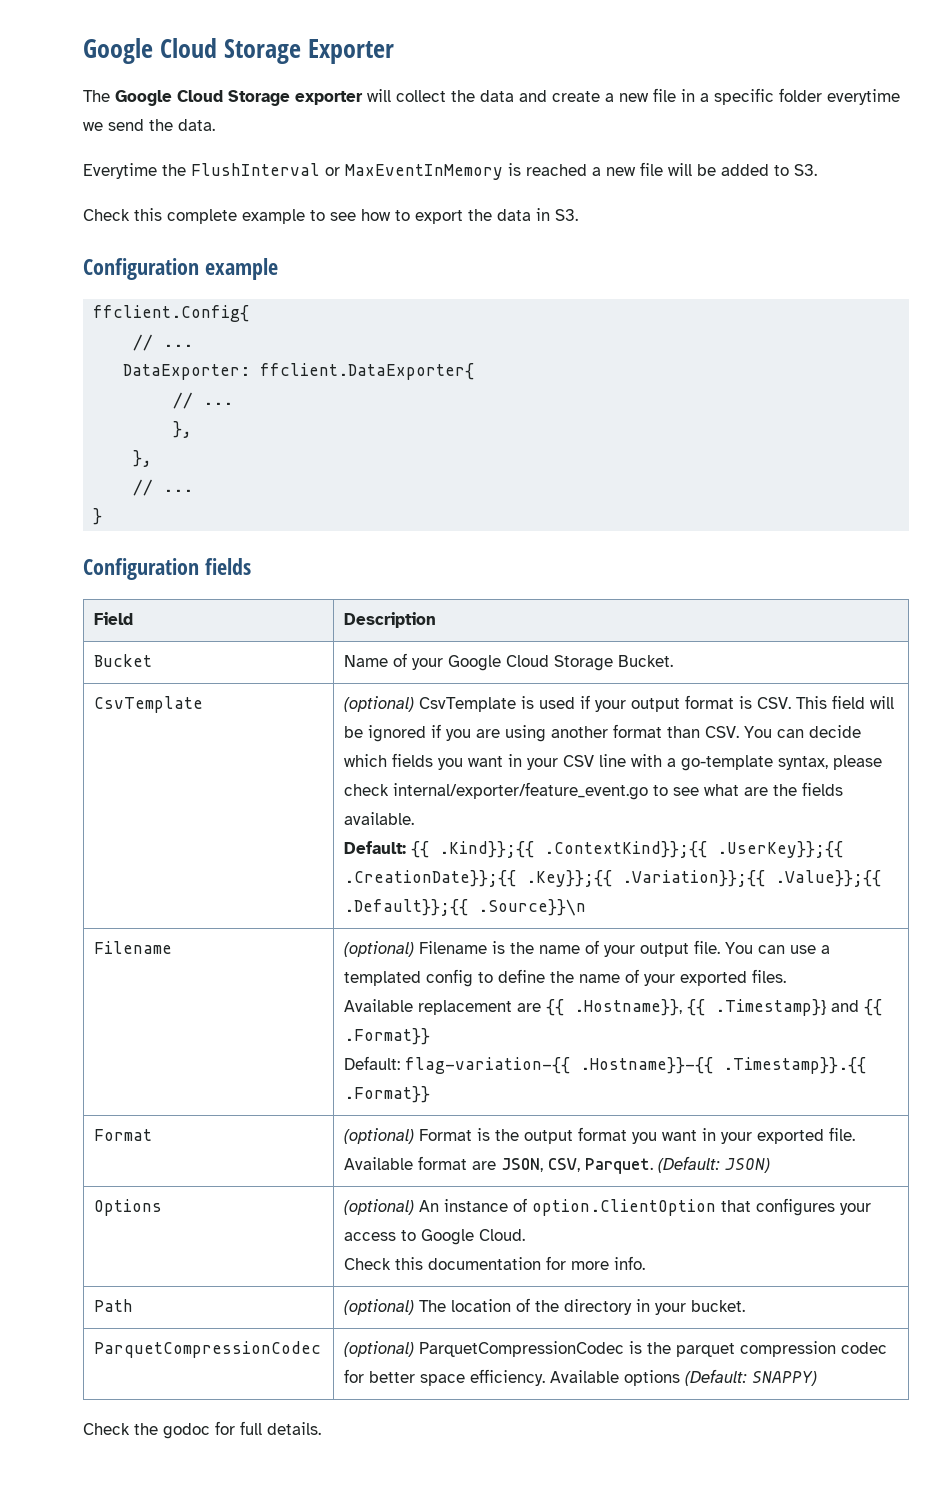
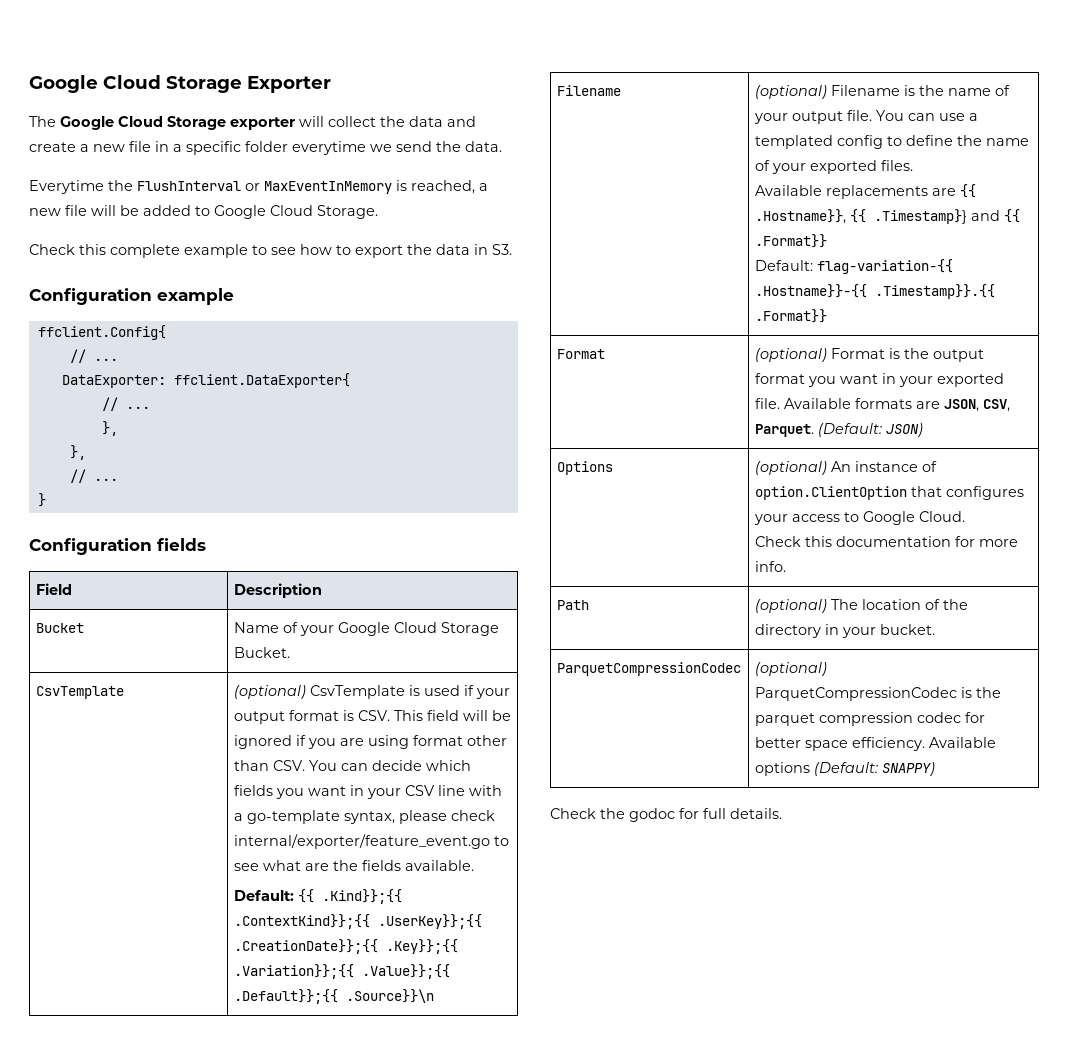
- Everytime the FlushInterval or MaxEventInMemory is reached a new file will be added to S3.
+ Everytime the FlushInterval or MaxEventInMemory is reached, a new file will be added to Google Cloud Storage.
- (optional) CsvTemplate is used if your output format is CSV. This field will be ignored if you are using another format than CSV. You can decide which fields you want in your CSV line with a go-template syntax, please check internal/exporter/feature_event.go to see what are the fields available.
+ (optional) CsvTemplate is used if your output format is CSV. This field will be ignored if you are using format other than CSV. You can decide which fields you want in your CSV line with a go-template syntax, please check internal/exporter/feature_event.go to see what are the fields available.
  Filename | (optional) Filename is the name of your output file. You can use a templated config to define the name of your exported files.
- Available replacement are {{ .Hostname}}, {{ .Timestamp}} and {{ .Format}}
+ Available replacements are {{ .Hostname}}, {{ .Timestamp}} and {{ .Format}}
- Format | (optional) Format is the output format you want in your exported file. Available format are JSON, CSV, Parquet. (Default: JSON)
+ Format | (optional) Format is the output format you want in your exported file. Available formats are JSON, CSV, Parquet. (Default: JSON)

